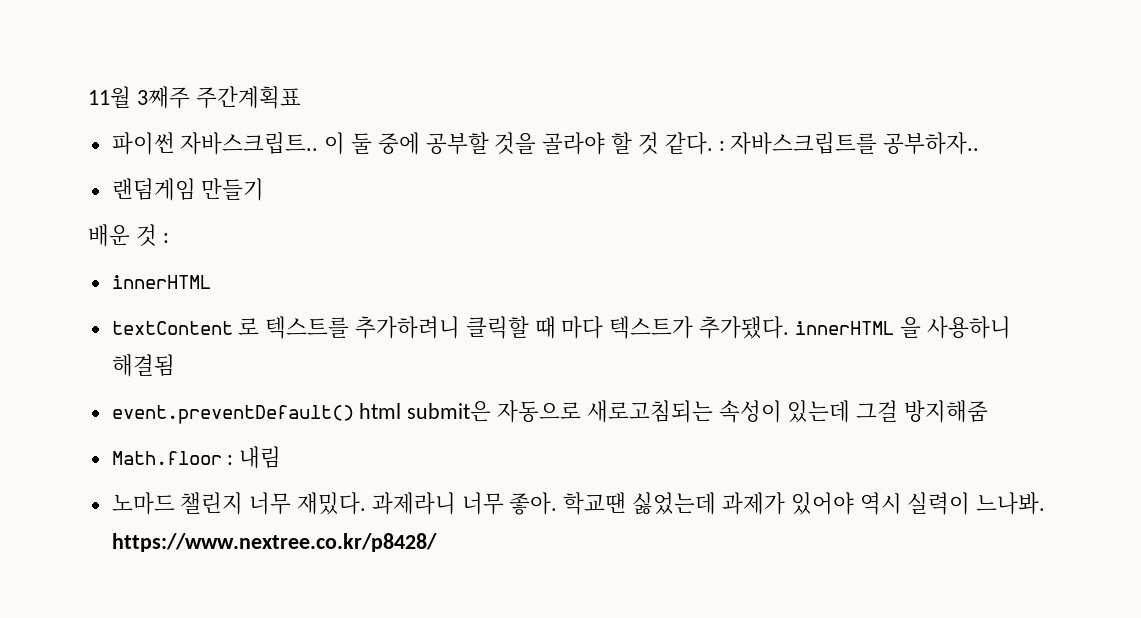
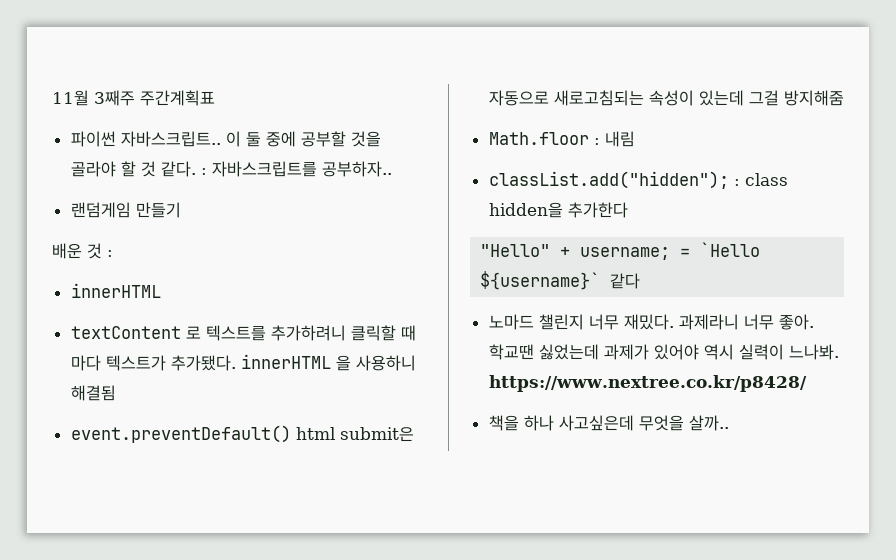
+ classList.add("hidden"); : class hidden을 추가한다
+ "Hello" + username; = `Hello ${username}` 같다
+ 책을 하나 사고싶은데 무엇을 살까..

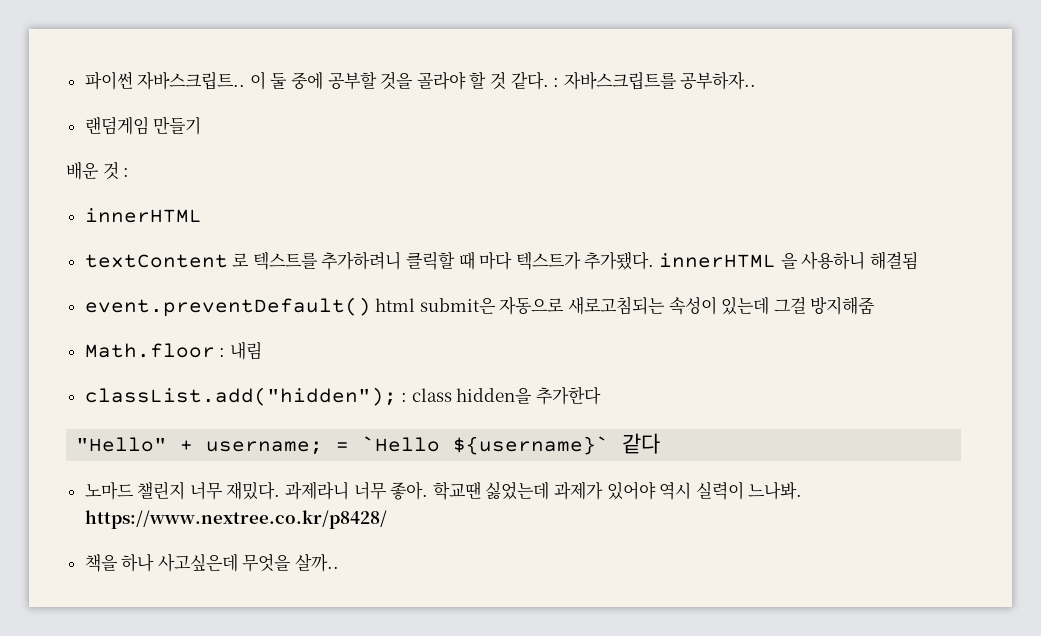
- 11월 3째주 주간계획표

